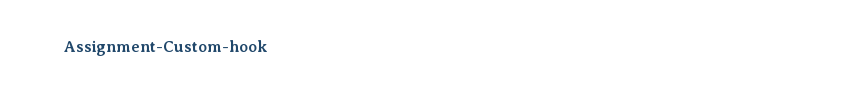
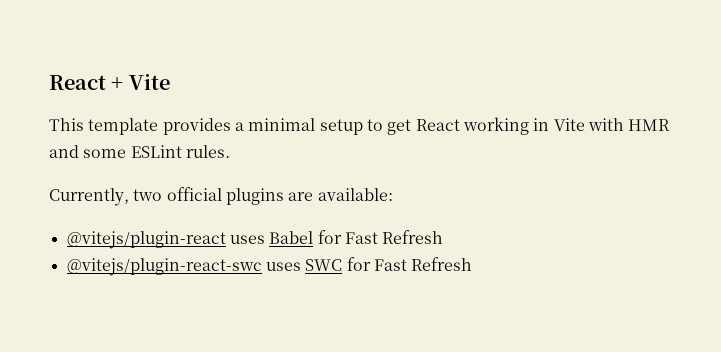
- Assignment-Custom-hook
+ React + Vite
+ This template provides a minimal setup to get React working in Vite with HMR and some ESLint rules.
+ Currently, two official plugins are available:
+ @vitejs/plugin-react uses Babel for Fast Refresh
+ @vitejs/plugin-react-swc uses SWC for Fast Refresh

